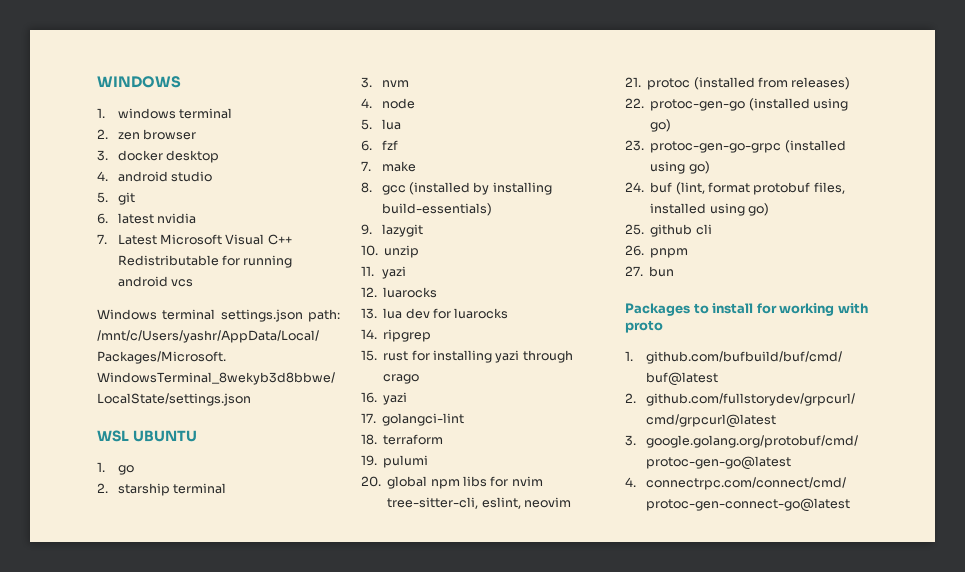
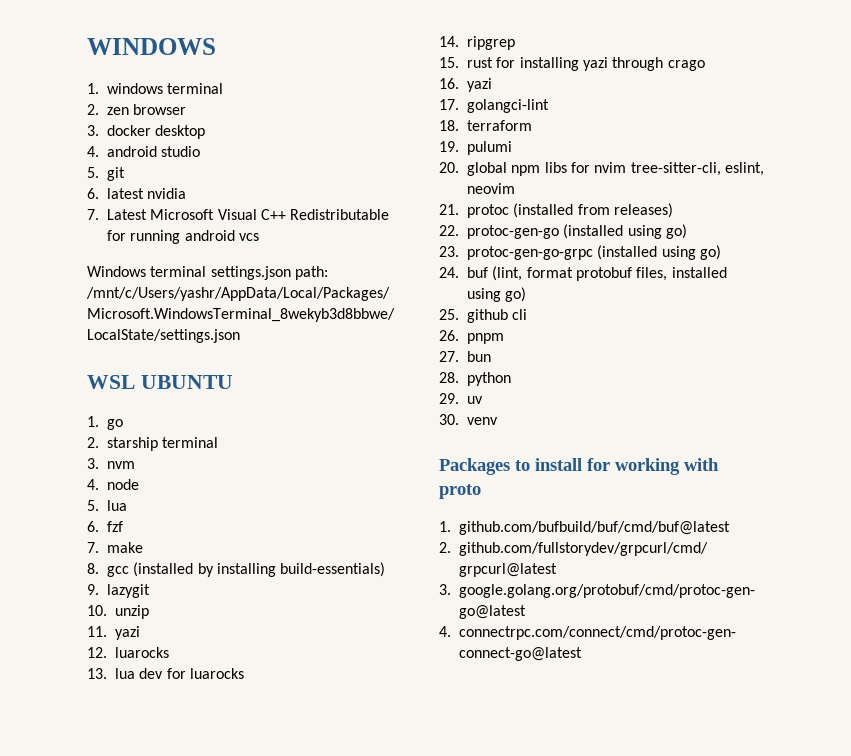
+ 28. python
+ 29. uv
+ 30. venv

